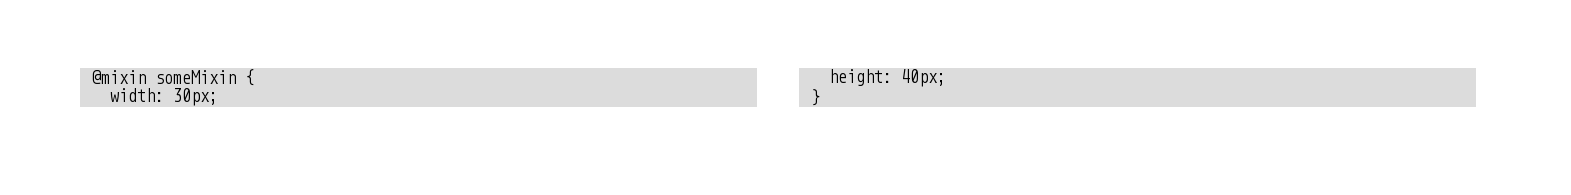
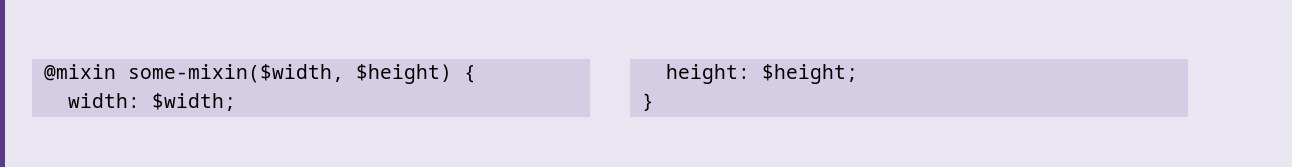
- @mixin someMixin {
+ @mixin some-mixin($width, $height) {
- width: 30px;
+ width: $width;
- height: 40px;
+ height: $height;

